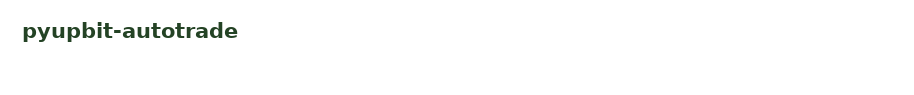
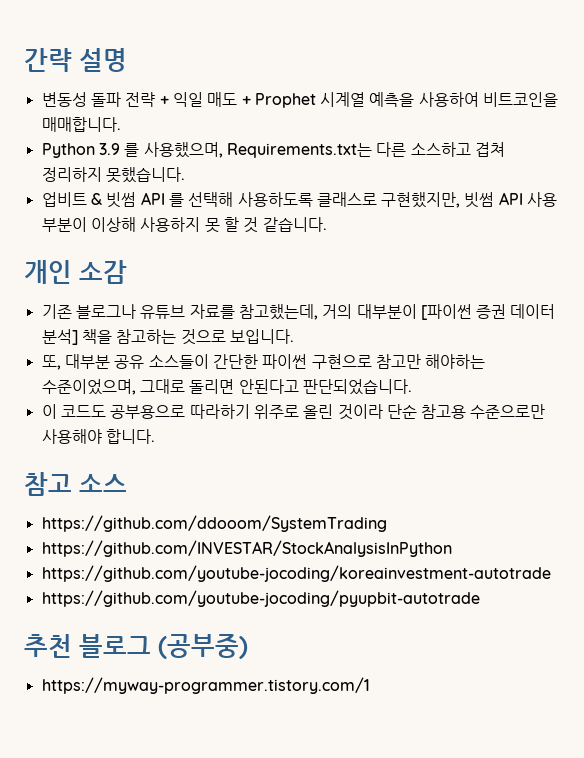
- pyupbit-autotrade
+ 간략 설명
+ 변동성 돌파 전략 + 익일 매도 + Prophet 시계열 예측을 사용하여 비트코인을 매매합니다.
+ Python 3.9 를 사용했으며, Requirements.txt는 다른 소스하고 겹쳐 정리하지 못했습니다.
+ 업비트 & 빗썸 API 를 선택해 사용하도록 클래스로 구현했지만, 빗썸 API 사용 부분이 이상해 사용하지 못 할 것 같습니다.
+ 개인 소감
+ 기존 블로그나 유튜브 자료를 참고했는데, 거의 대부분이 [파이썬 증권 데이터 분석] 책을 참고하는 것으로 보입니다.
+ 또, 대부분 공유 소스들이 간단한 파이썬 구현으로 참고만 해야하는 수준이었으며, 그대로 돌리면 안된다고 판단되었습니다.
+ 이 코드도 공부용으로 따라하기 위주로 올린 것이라 단순 참고용 수준으로만 사용해야 합니다.
+ 참고 소스
+ https://github.com/ddooom/SystemTrading
+ https://github.com/INVESTAR/StockAnalysisInPython
+ https://github.com/youtube-jocoding/koreainvestment-autotrade
+ https://github.com/youtube-jocoding/pyupbit-autotrade
+ 추천 블로그 (공부중)
+ https://myway-programmer.tistory.com/1

